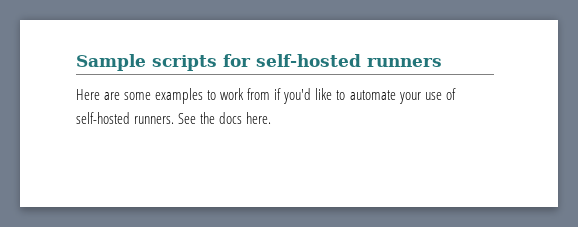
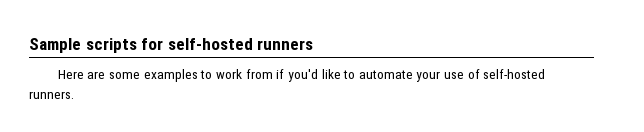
- See the docs here.

